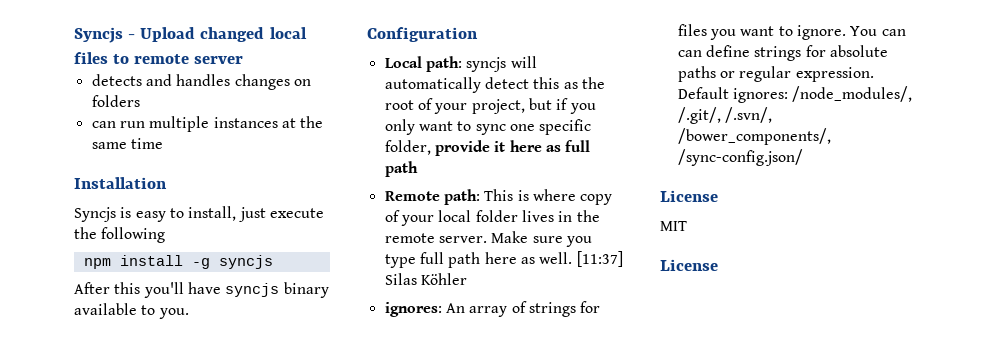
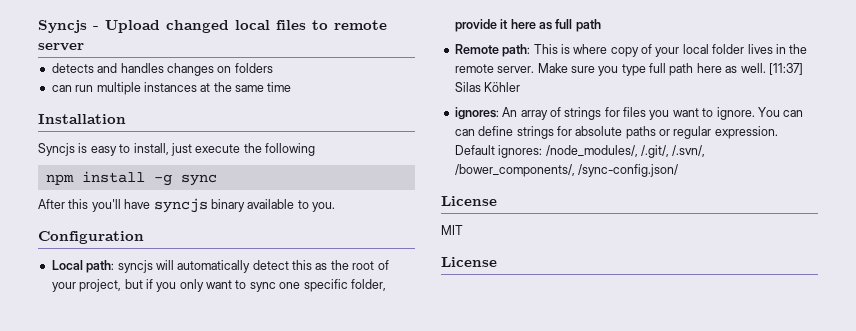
- npm install -g syncjs
+ npm install -g sync

